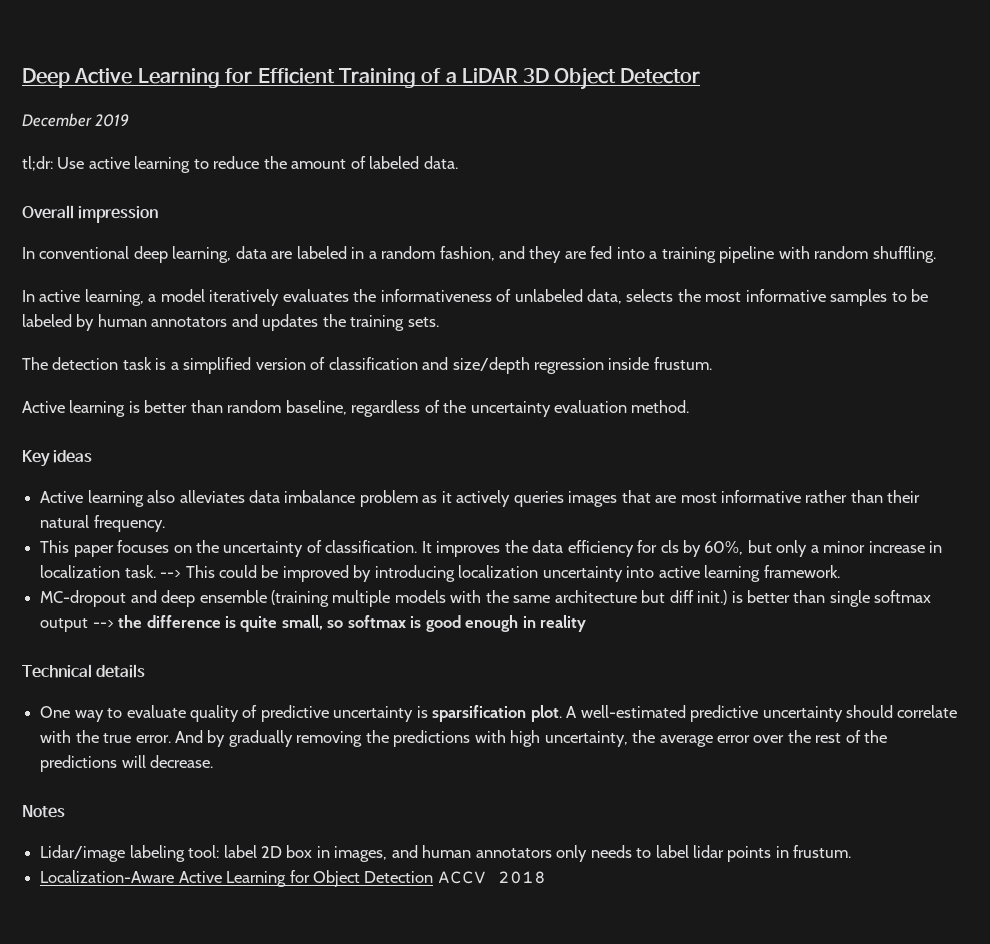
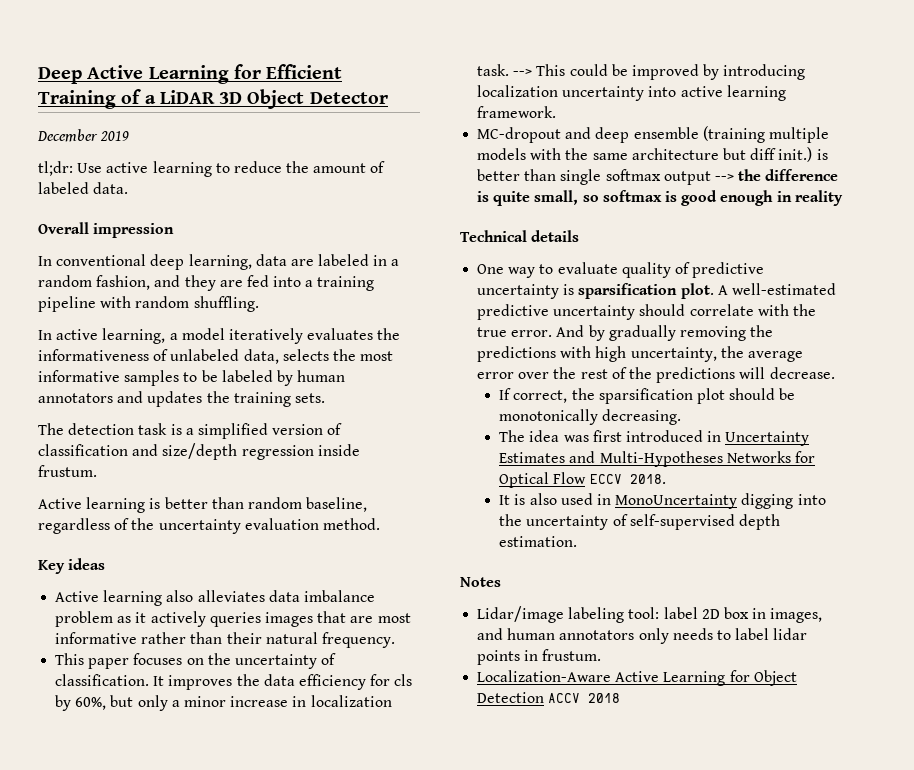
+ If correct, the sparsification plot should be monotonically decreasing.
+ The idea was first introduced in Uncertainty Estimates and Multi-Hypotheses Networks for Optical Flow ECCV 2018.
+ It is also used in MonoUncertainty digging into the uncertainty of self-supervised depth estimation.

